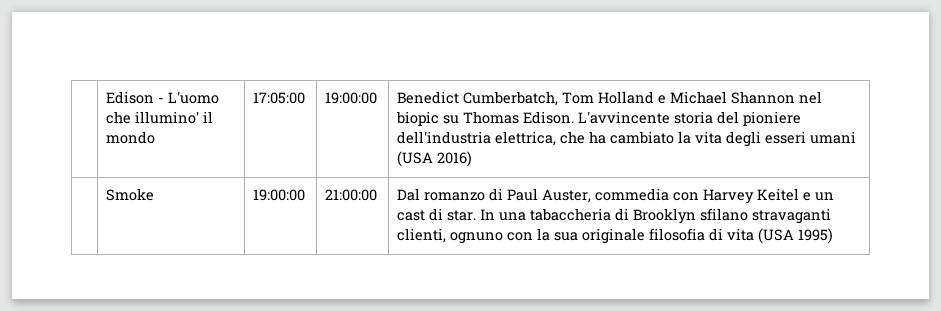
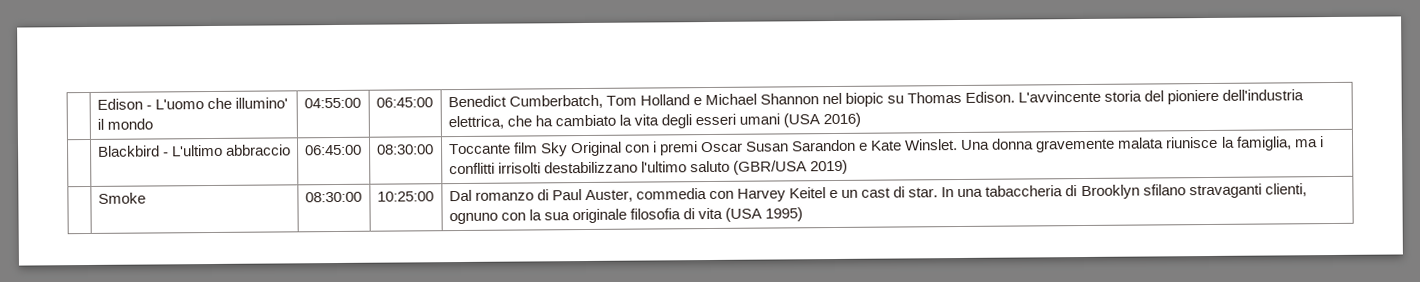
- | Edison - L'uomo che illumino' il mondo | 17:05:00 | 19:00:00 | Benedict Cumberbatch, Tom Holland e Michael Shannon nel biopic su Thomas Edison. L'avvincente storia del pioniere dell'industria elettrica, che ha cambiato la vita degli esseri umani (USA 2016)
+ | Edison - L'uomo che illumino' il mondo | 04:55:00 | 06:45:00 | Benedict Cumberbatch, Tom Holland e Michael Shannon nel biopic su Thomas Edison. L'avvincente storia del pioniere dell'industria elettrica, che ha cambiato la vita degli esseri umani (USA 2016)
+ | Blackbird - L'ultimo abbraccio | 06:45:00 | 08:30:00 | Toccante film Sky Original con i premi Oscar Susan Sarandon e Kate Winslet. Una donna gravemente malata riunisce la famiglia, ma i conflitti irrisolti destabilizzano l'ultimo saluto (GBR/USA 2019)
- | Smoke | 19:00:00 | 21:00:00 | Dal romanzo di Paul Auster, commedia con Harvey Keitel e un cast di star. In una tabaccheria di Brooklyn sfilano stravaganti clienti, ognuno con la sua originale filosofia di vita (USA 1995)
+ | Smoke | 08:30:00 | 10:25:00 | Dal romanzo di Paul Auster, commedia con Harvey Keitel e un cast di star. In una tabaccheria di Brooklyn sfilano stravaganti clienti, ognuno con la sua originale filosofia di vita (USA 1995)

